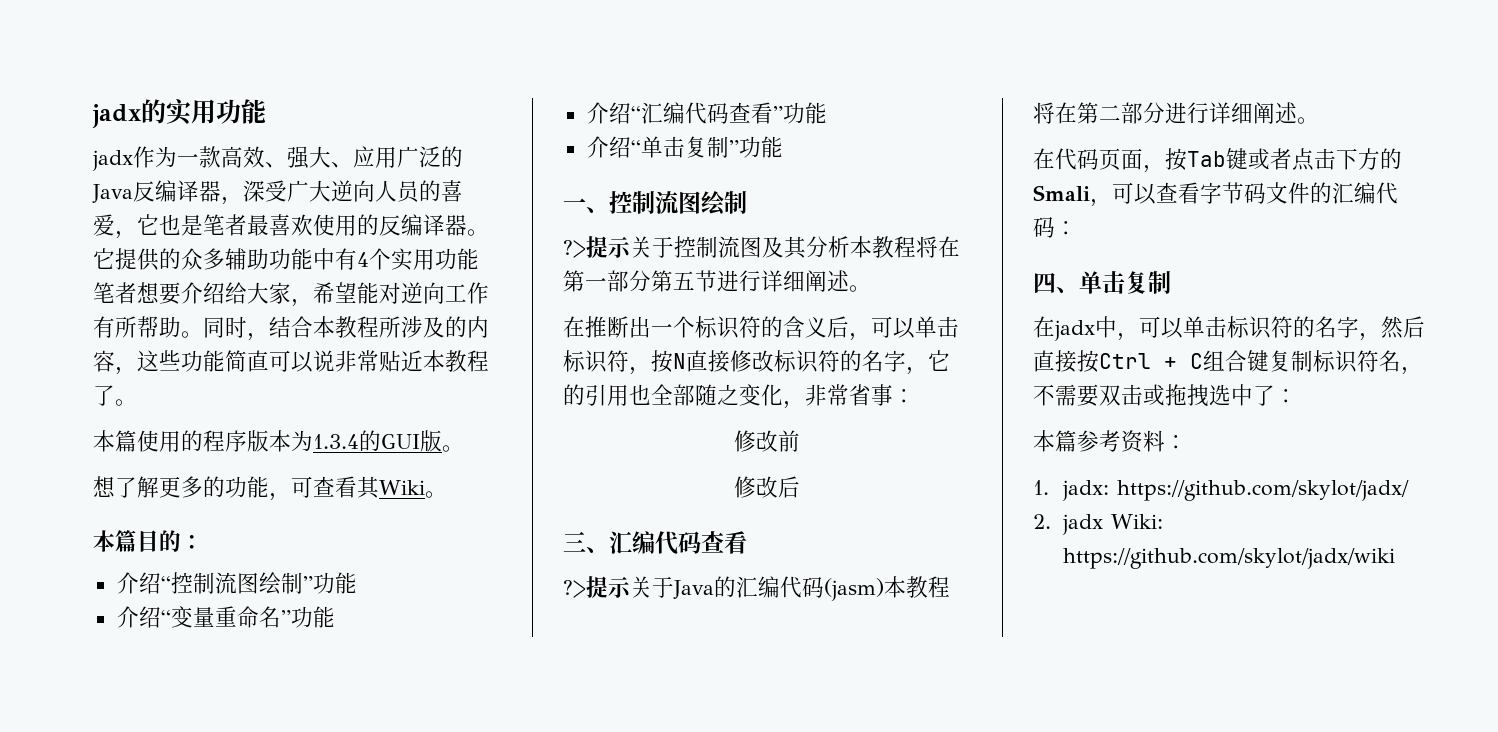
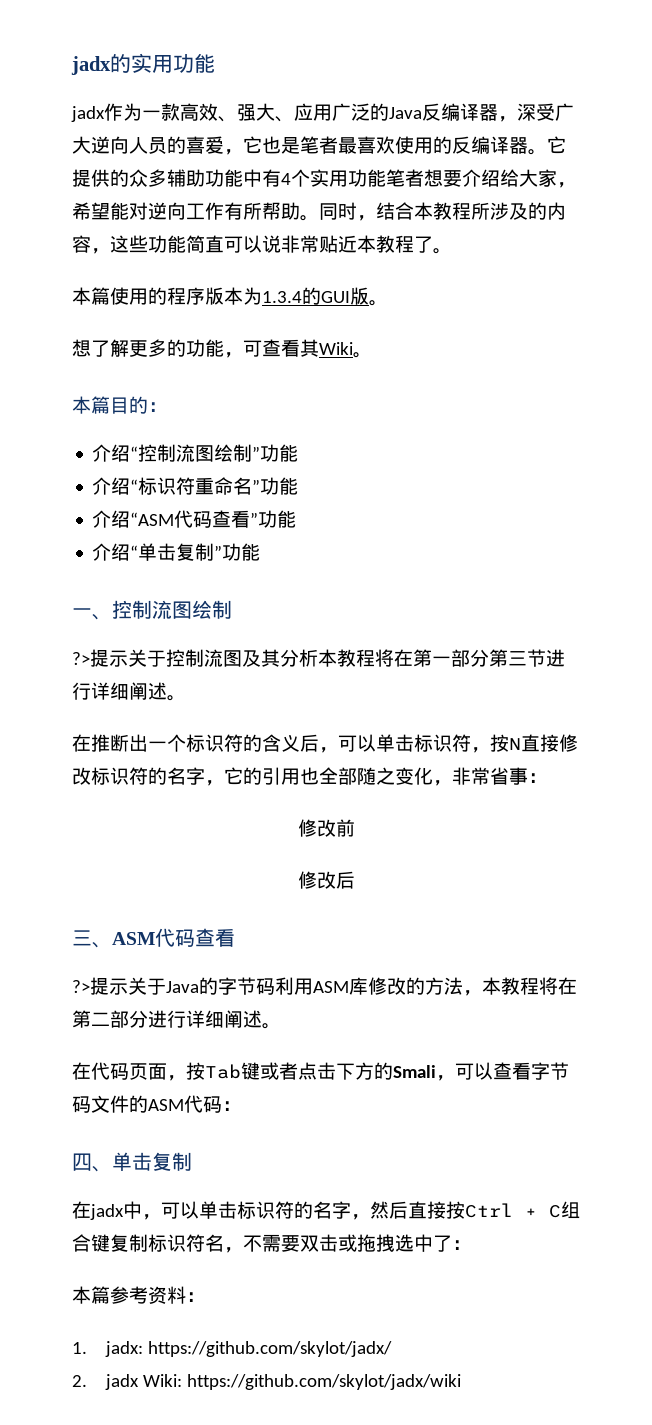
- 介绍“变量重命名”功能
+ 介绍“标识符重命名”功能
- 介绍“汇编代码查看”功能
+ 介绍“ASM代码查看”功能
- ?>提示关于控制流图及其分析本教程将在第一部分第五节进行详细阐述。
+ ?>提示关于控制流图及其分析本教程将在第一部分第三节进行详细阐述。
- 三、汇编代码查看
+ 三、ASM代码查看
- ?>提示关于Java的汇编代码(jasm)本教程将在第二部分进行详细阐述。
+ ?>提示关于Java的字节码利用ASM库修改的方法，本教程将在第二部分进行详细阐述。
- 在代码页面，按Tab键或者点击下方的Smali，可以查看字节码文件的汇编代码：
+ 在代码页面，按Tab键或者点击下方的Smali，可以查看字节码文件的ASM代码：

